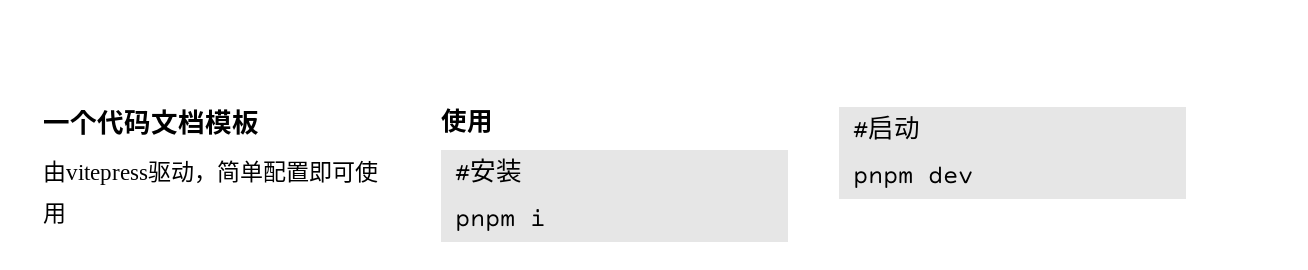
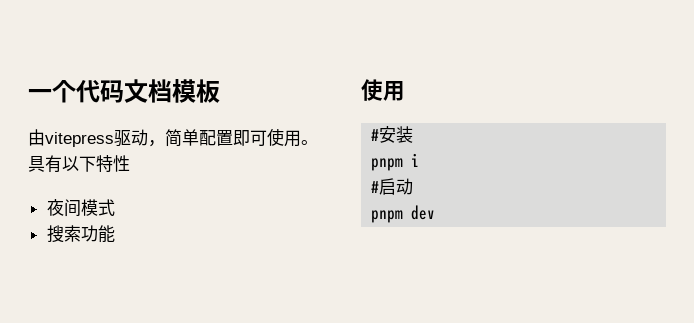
- 由vitepress驱动，简单配置即可使用
+ 由vitepress驱动，简单配置即可使用。具有以下特性
+ 夜间模式
+ 搜索功能

